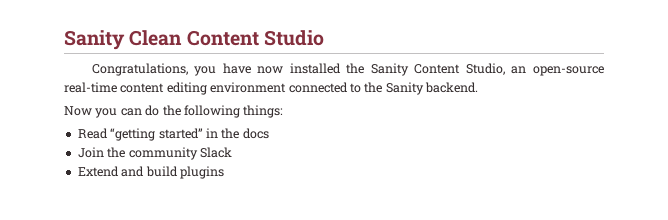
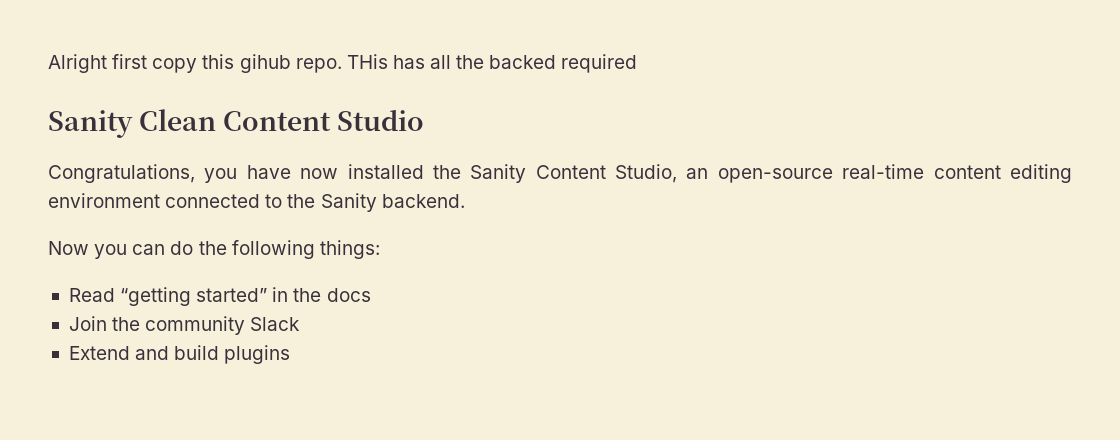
+ Alright first copy this gihub repo. THis has all the backed required

